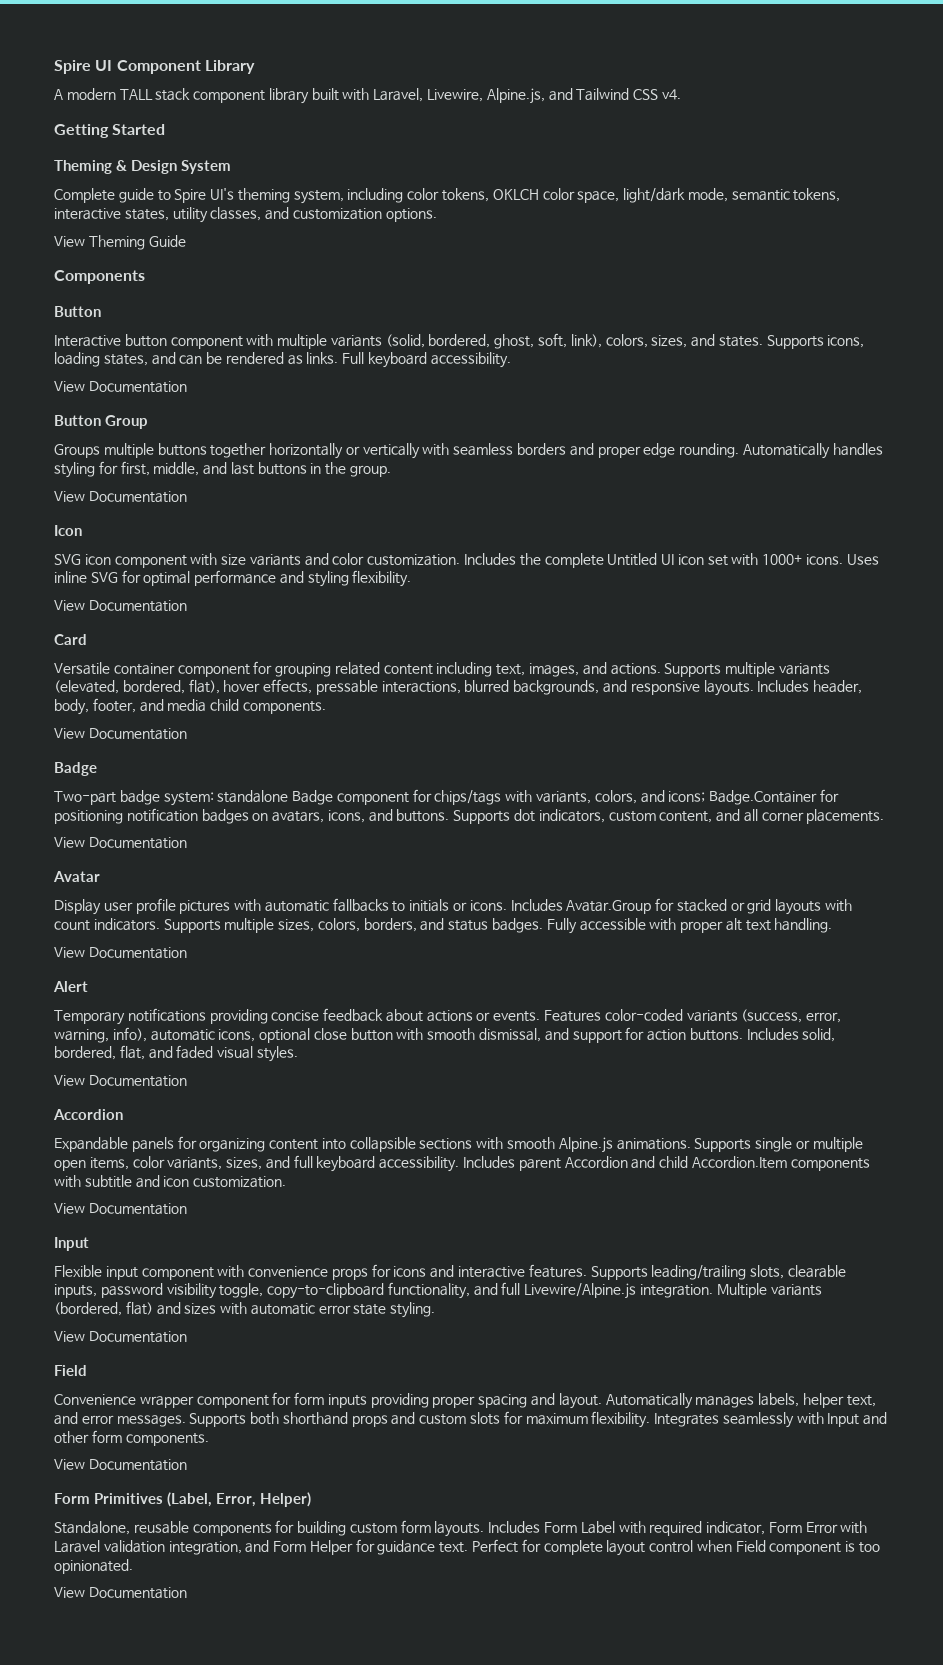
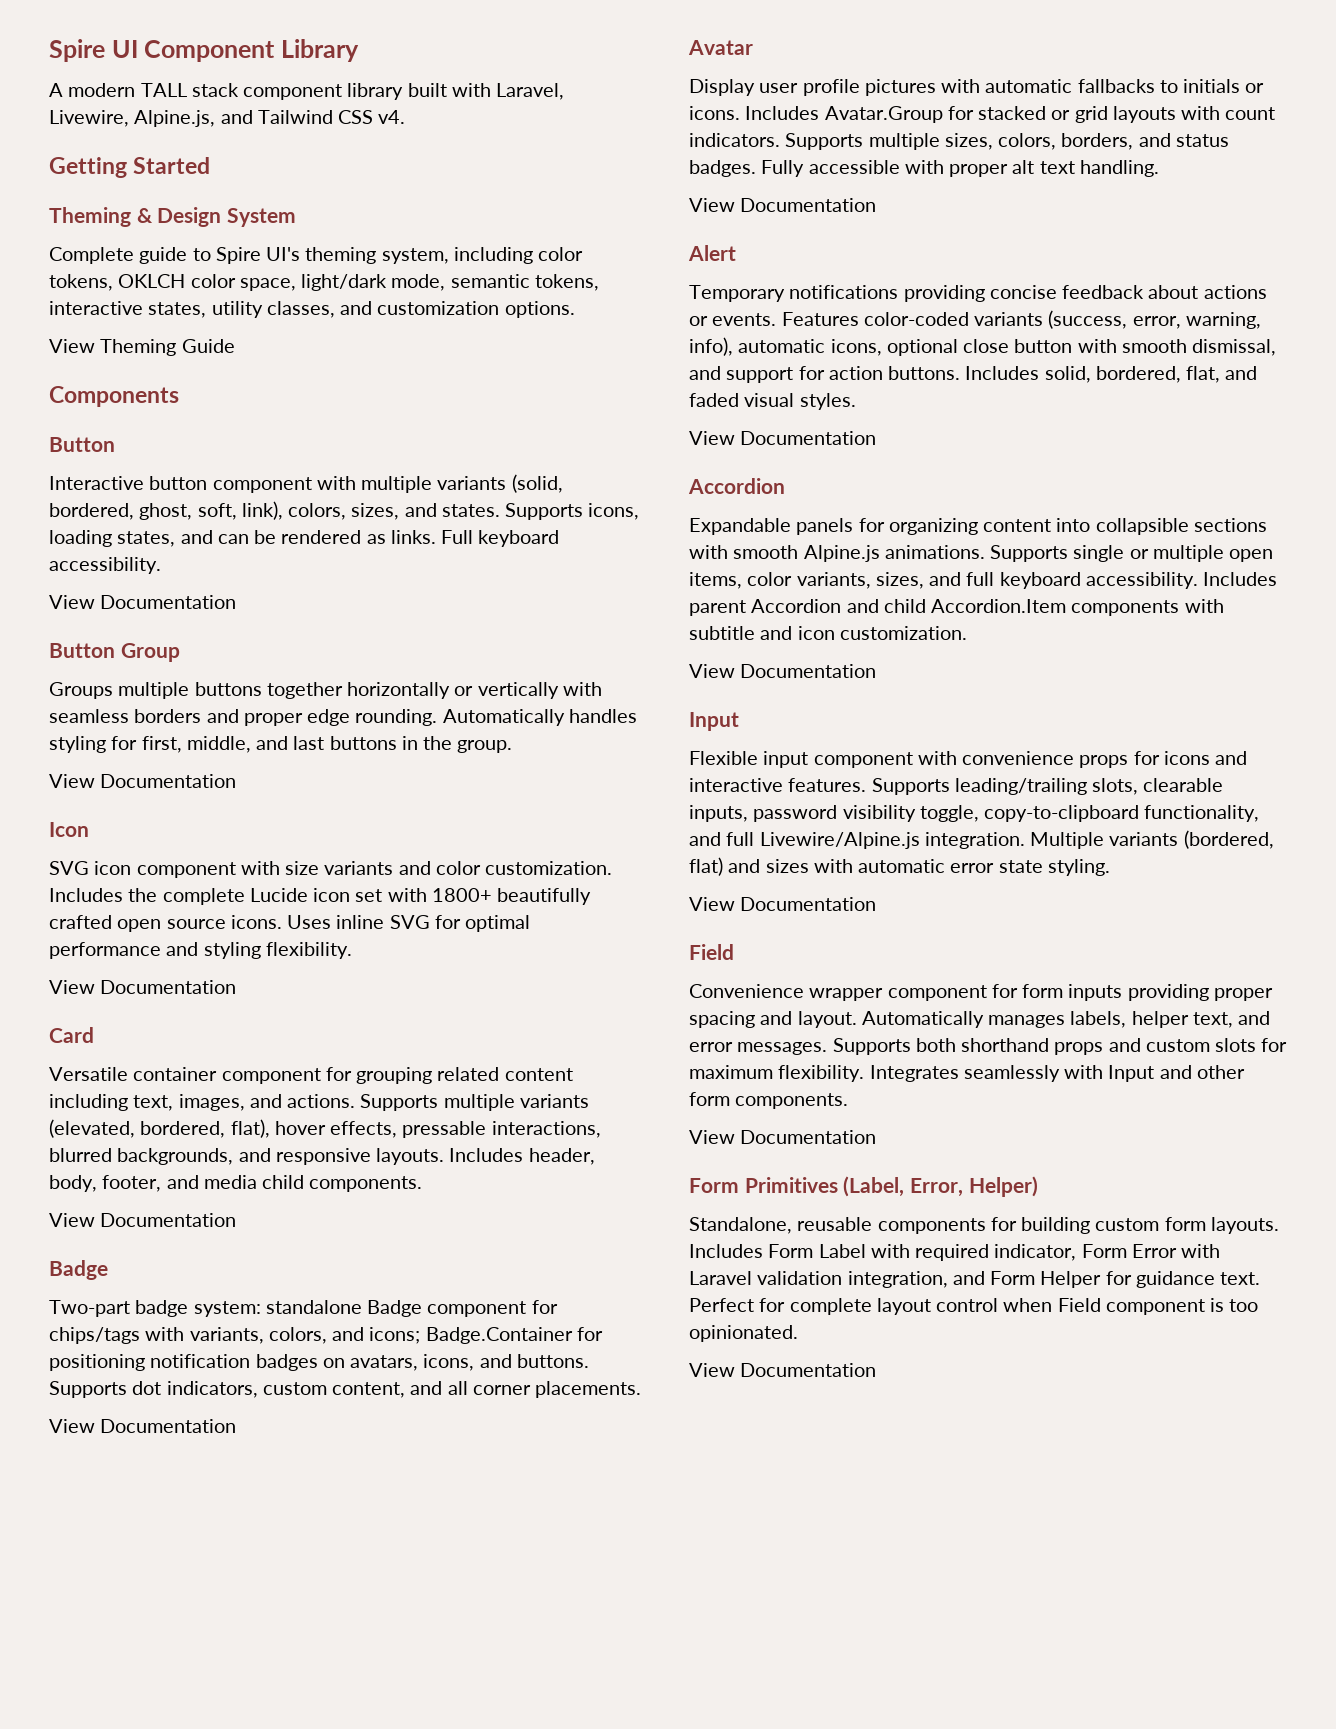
- Includes the complete Untitled UI icon set with 1000+ icons.
+ Includes the complete Lucide icon set with 1800+ beautifully crafted open source icons.

